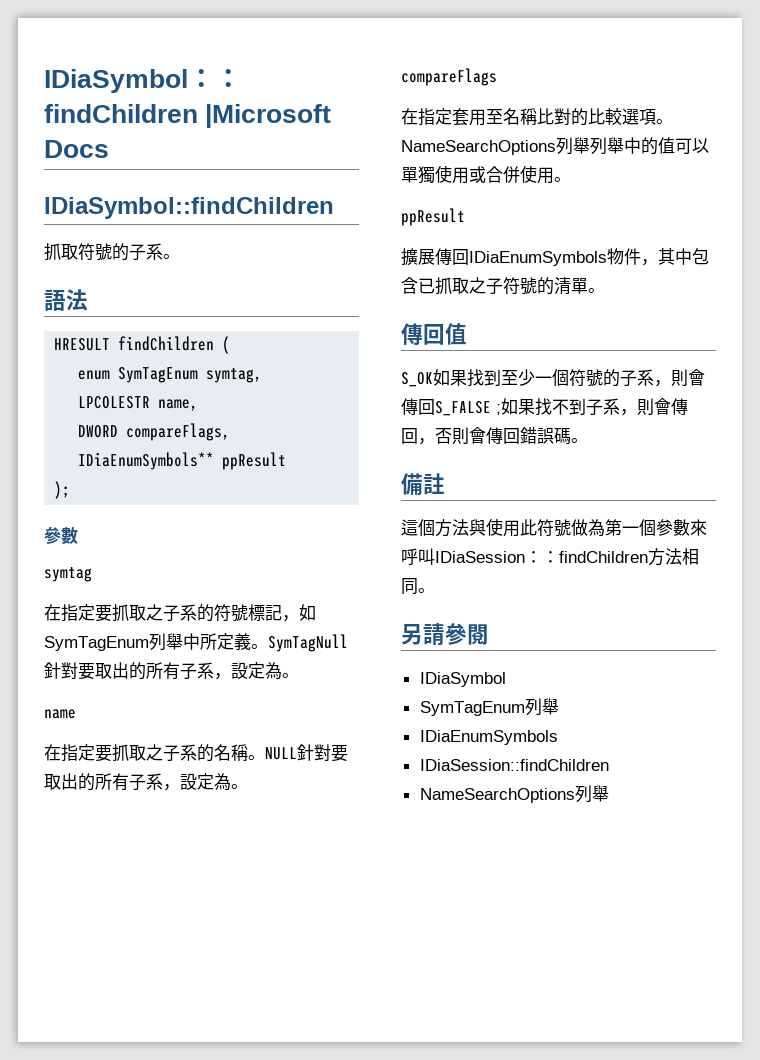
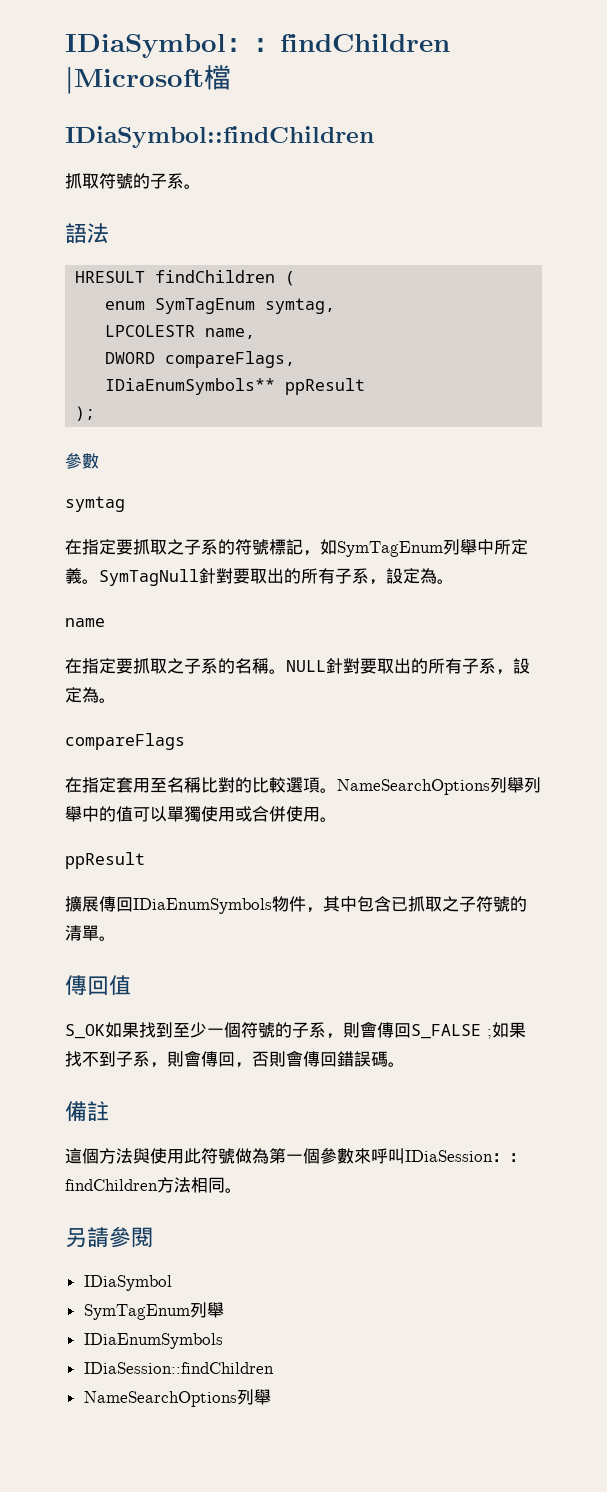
- IDiaSymbol：：findChildren |Microsoft Docs
+ IDiaSymbol：：findChildren |Microsoft檔

